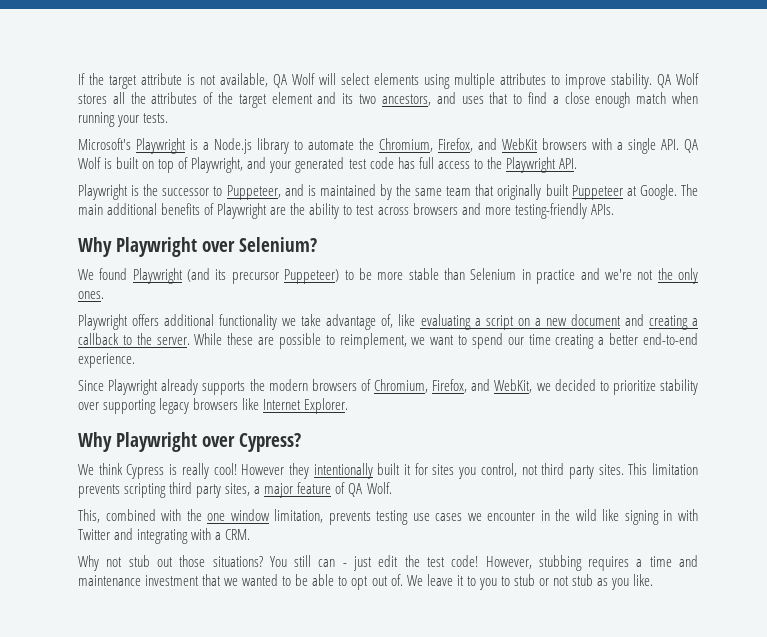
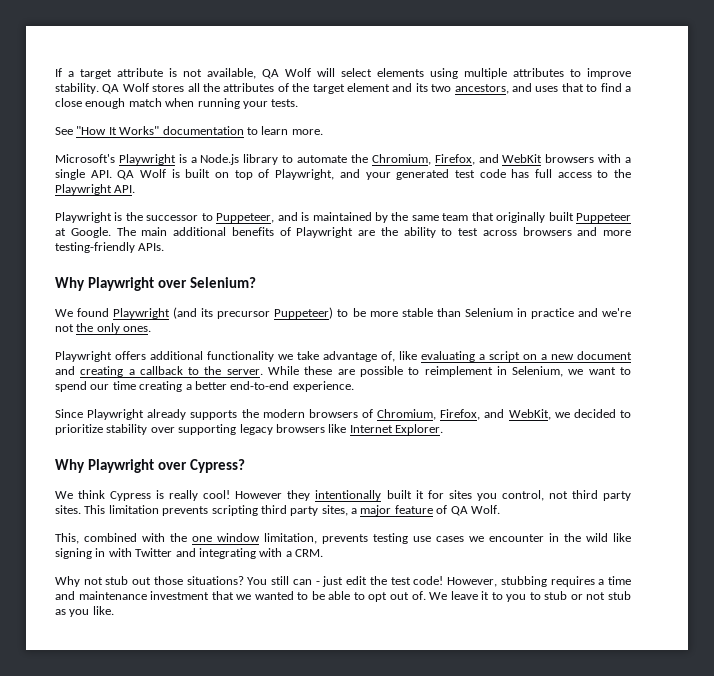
- If the target attribute is not available, QA Wolf will select elements using multiple attributes to improve stability.
+ If a target attribute is not available, QA Wolf will select elements using multiple attributes to improve stability.
+ See "How It Works" documentation to learn more.
- While these are possible to reimplement, we want to spend our time creating a better end-to-end experience.
+ While these are possible to reimplement in Selenium, we want to spend our time creating a better end-to-end experience.

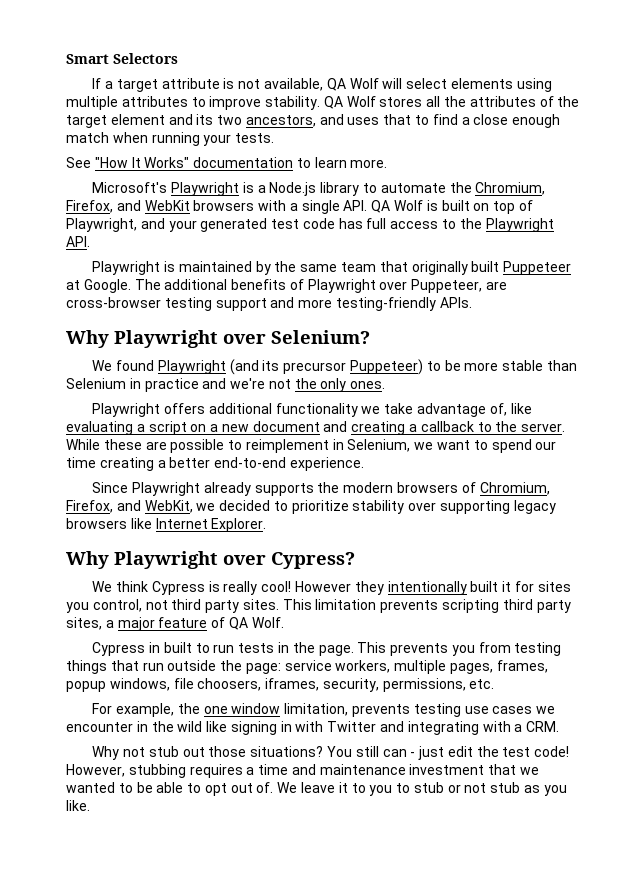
+ Smart Selectors
- Playwright is the successor to Puppeteer, and is maintained by the same team that originally built Puppeteer at Google.
+ Playwright is maintained by the same team that originally built Puppeteer at Google.
- The main additional benefits of Playwright are the ability to test across browsers and more testing-friendly APIs.
+ The additional benefits of Playwright over Puppeteer, are cross-browser testing support and more testing-friendly APIs.
- This, combined with the one window limitation, prevents testing use cases we encounter in the wild like signing in with Twitter and integrating with a CRM.
+ Cypress in built to run tests in the page. This prevents you from testing things that run outside the page: service workers, multiple pages, frames, popup windows, file choosers, iframes, security, permissions, etc.
+ For example, the one window limitation, prevents testing use cases we encounter in the wild like signing in with Twitter and integrating with a CRM.

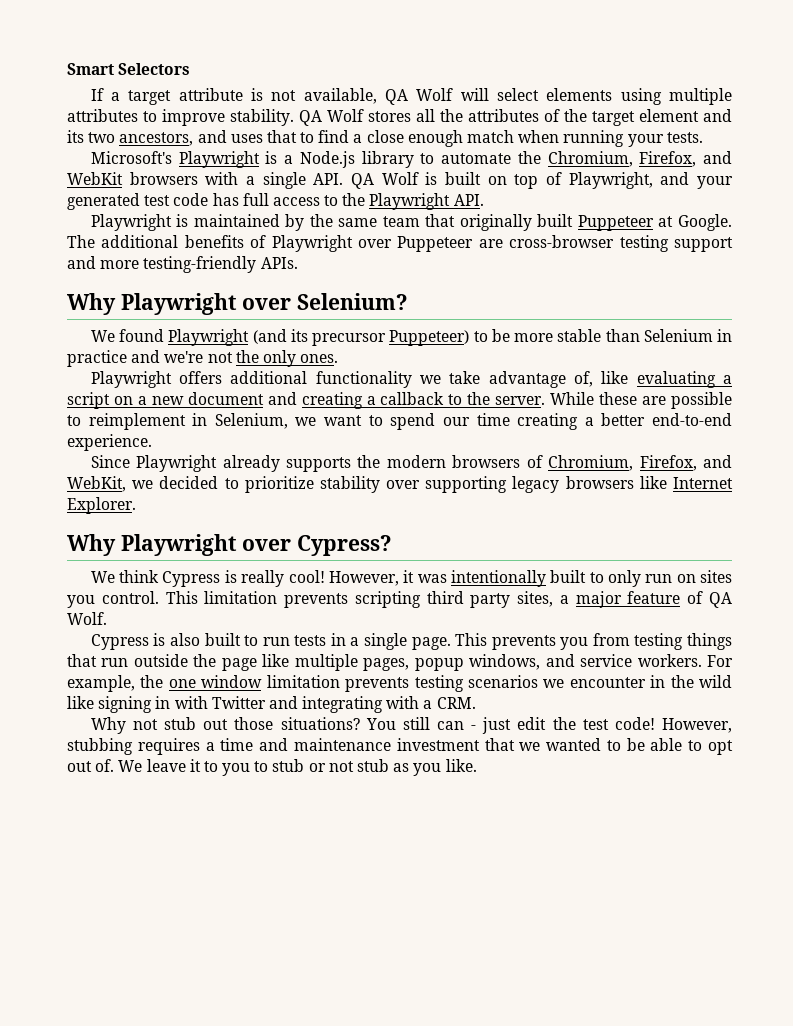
- See "How It Works" documentation to learn more.
- The additional benefits of Playwright over Puppeteer, are cross-browser testing support and more testing-friendly APIs.
+ The additional benefits of Playwright over Puppeteer are cross-browser testing support and more testing-friendly APIs.
- However they intentionally built it for sites you control, not third party sites.
+ However, it was intentionally built to only run on sites you control.
- Cypress in built to run tests in the page.
+ Cypress is also built to run tests in a single page.
- This prevents you from testing things that run outside the page: service workers, multiple pages, frames, popup windows, file choosers, iframes, security, permissions, etc.
- For example, the one window limitation, prevents testing use cases we encounter in the wild like signing in with Twitter and integrating with a CRM.
+ This prevents you from testing things that run outside the page like multiple pages, popup windows, and service workers. For example, the one window limitation prevents testing scenarios we encounter in the wild like signing in with Twitter and integrating with a CRM.

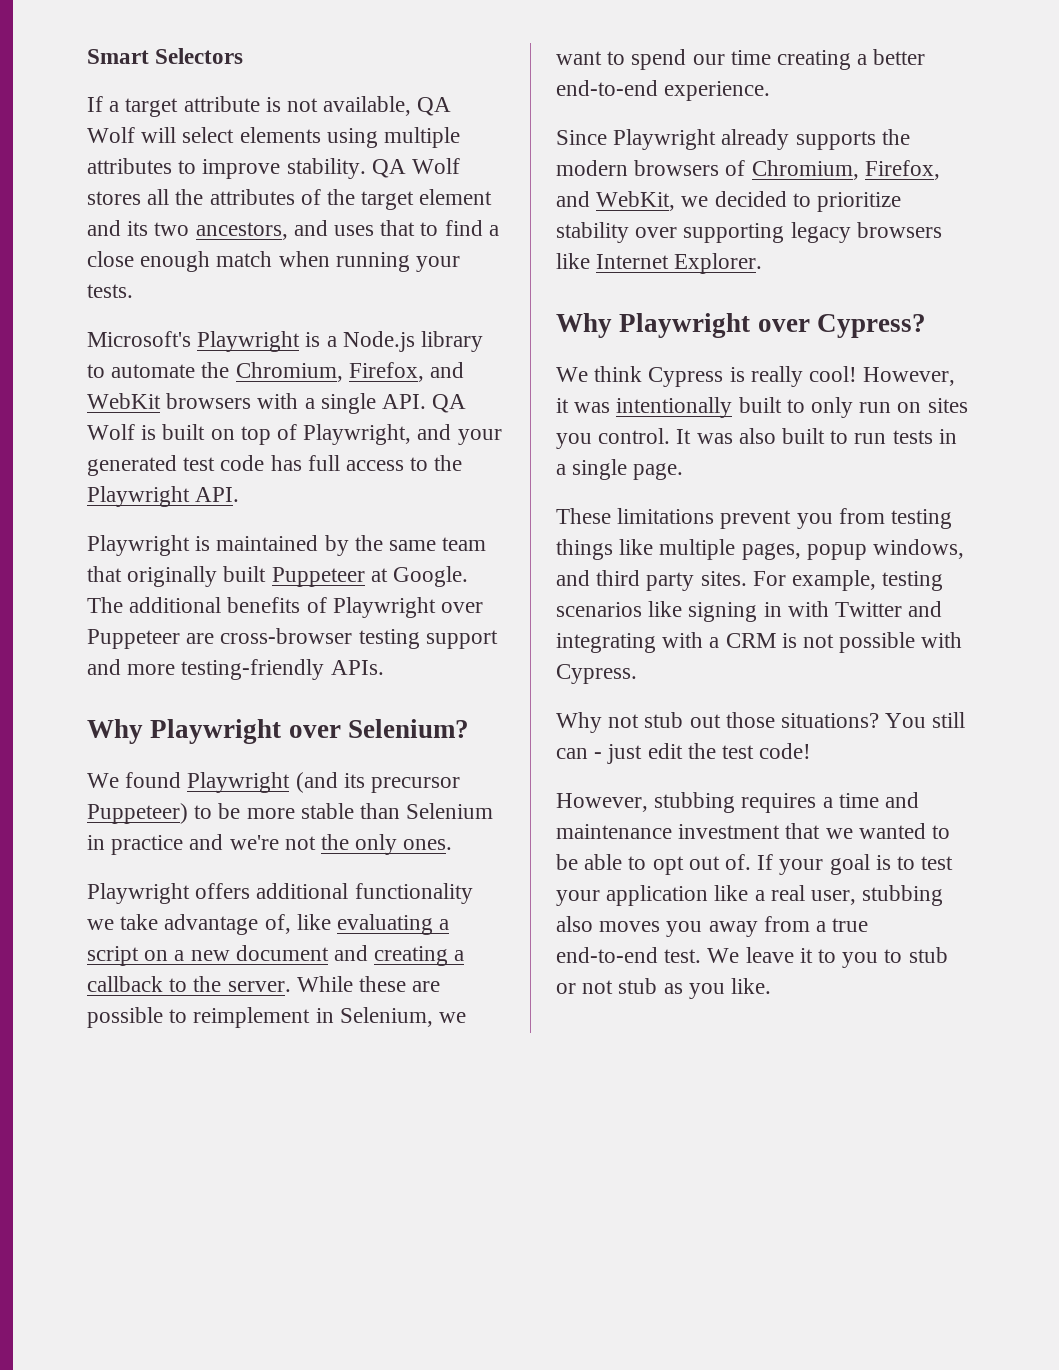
- This limitation prevents scripting third party sites, a major feature of QA Wolf.
- Cypress is also built to run tests in a single page. This prevents you from testing things that run outside the page like multiple pages, popup windows, and service workers. For example, the one window limitation prevents testing scenarios we encounter in the wild like signing in with Twitter and integrating with a CRM.
+ It was also built to run tests in a single page.
+ These limitations prevent you from testing things like multiple pages, popup windows, and third party sites. For example, testing scenarios like signing in with Twitter and integrating with a CRM is not possible with Cypress.
- You still can - just edit the test code! However, stubbing requires a time and maintenance investment that we wanted to be able to opt out of.
+ You still can - just edit the test code!
+ However, stubbing requires a time and maintenance investment that we wanted to be able to opt out of.
+ If your goal is to test your application like a real user, stubbing also moves you away from a true end-to-end test.

